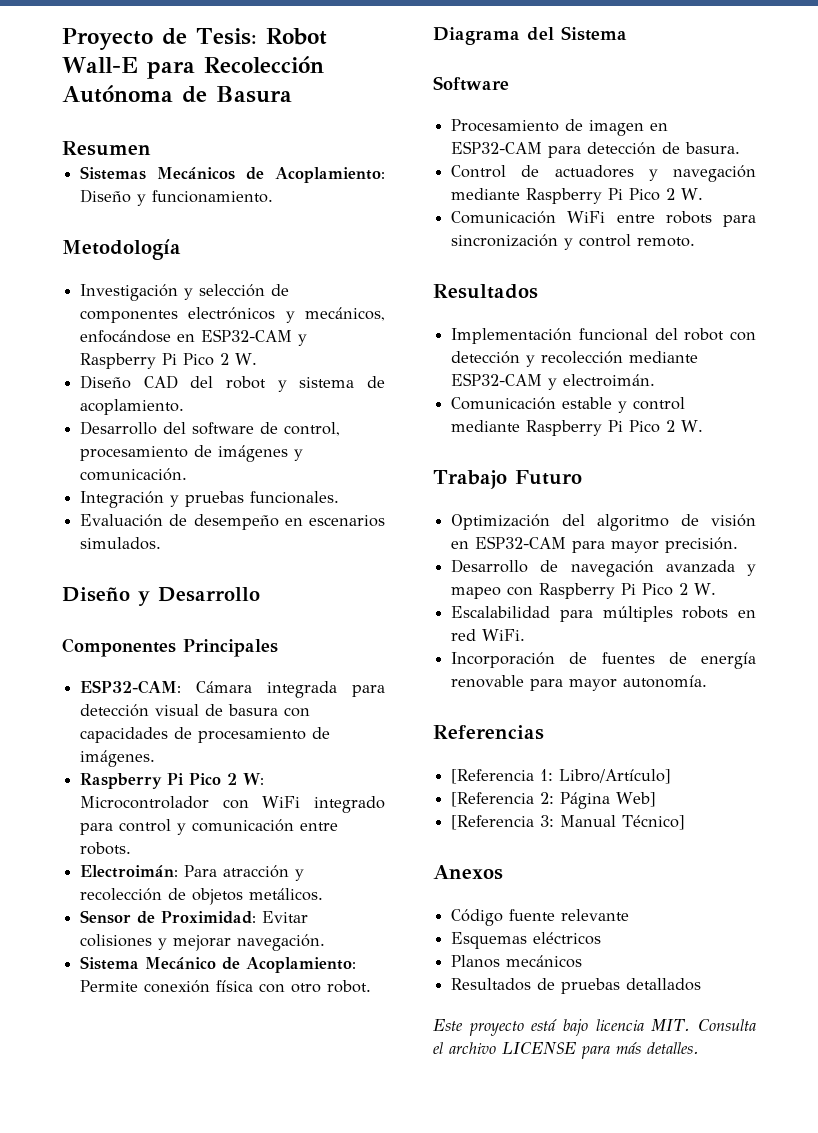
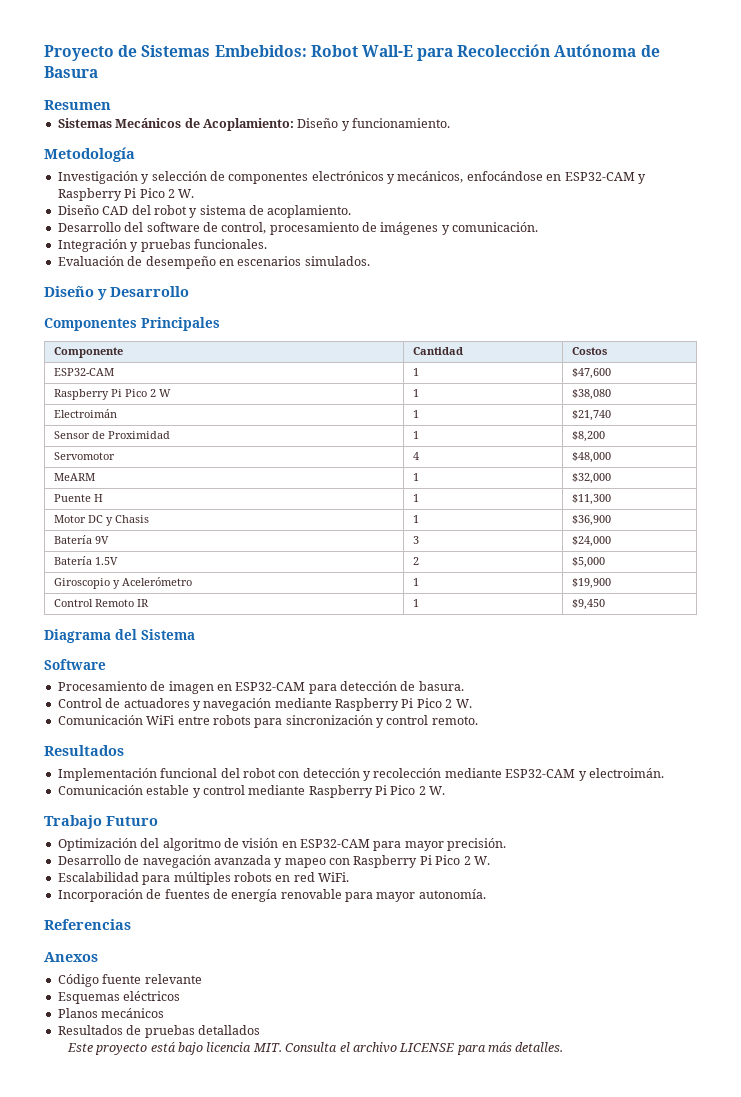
- Proyecto de Tesis: Robot Wall-E para Recolección Autónoma de Basura
+ Proyecto de Sistemas Embebidos: Robot Wall-E para Recolección Autónoma de Basura
- ESP32-CAM: Cámara integrada para detección visual de basura con capacidades de procesamiento de imágenes.
- Raspberry Pi Pico 2 W: Microcontrolador con WiFi integrado para control y comunicación entre robots.
- Electroimán: Para atracción y recolección de objetos metálicos.
- Sensor de Proximidad: Evitar colisiones y mejorar navegación.
- Sistema Mecánico de Acoplamiento: Permite conexión física con otro robot.
+ Componente | Cantidad | Costos
+ ESP32-CAM | 1 | $47,600
+ Raspberry Pi Pico 2 W | 1 | $38,080
+ Electroimán | 1 | $21,740
+ Sensor de Proximidad | 1 | $8,200
+ Servomotor | 4 | $48,000
+ MeARM | 1 | $32,000
+ Puente H | 1 | $11,300
+ Motor DC y Chasis | 1 | $36,900
+ Batería 9V | 3 | $24,000
+ Batería 1.5V | 2 | $5,000
+ Giroscopio y Acelerómetro | 1 | $19,900
+ Control Remoto IR | 1 | $9,450
- [Referencia 1: Libro/Artículo]
- [Referencia 2: Página Web]
- [Referencia 3: Manual Técnico]

